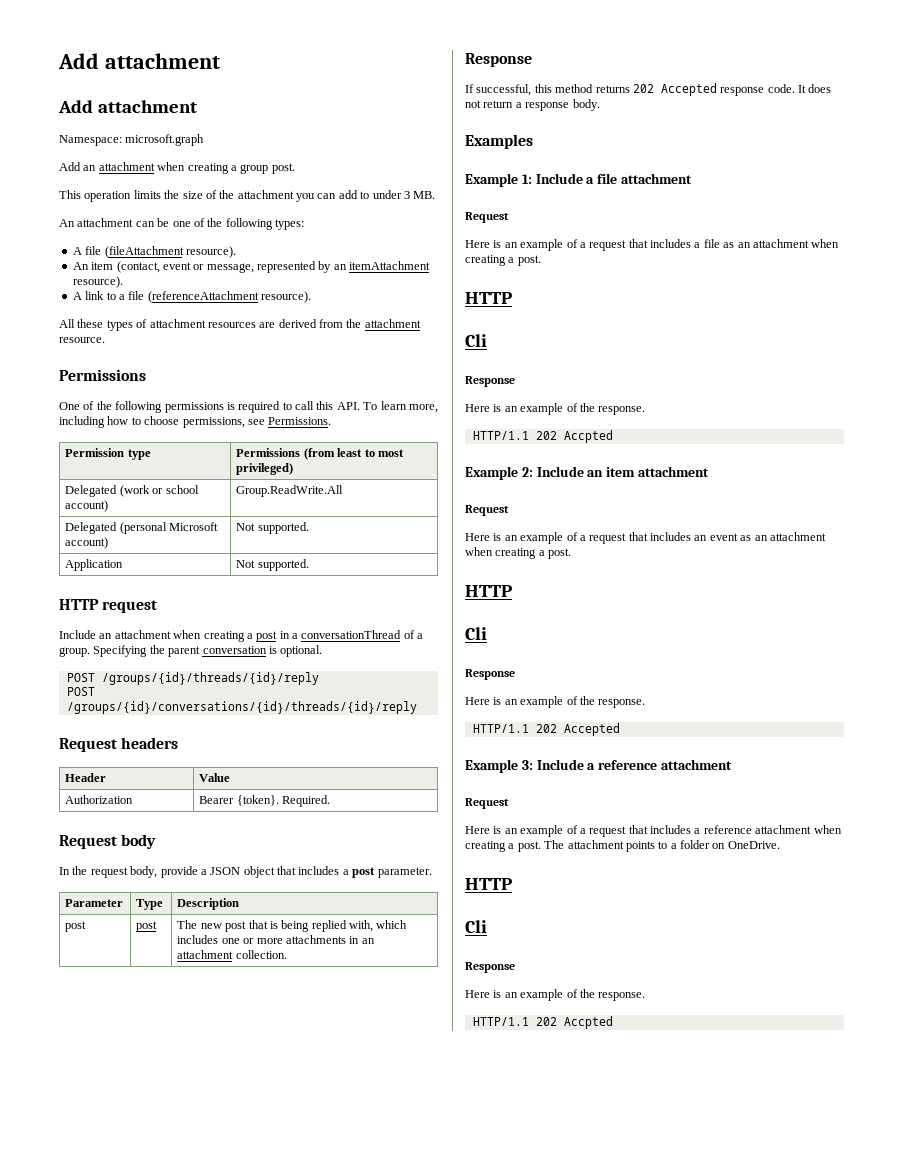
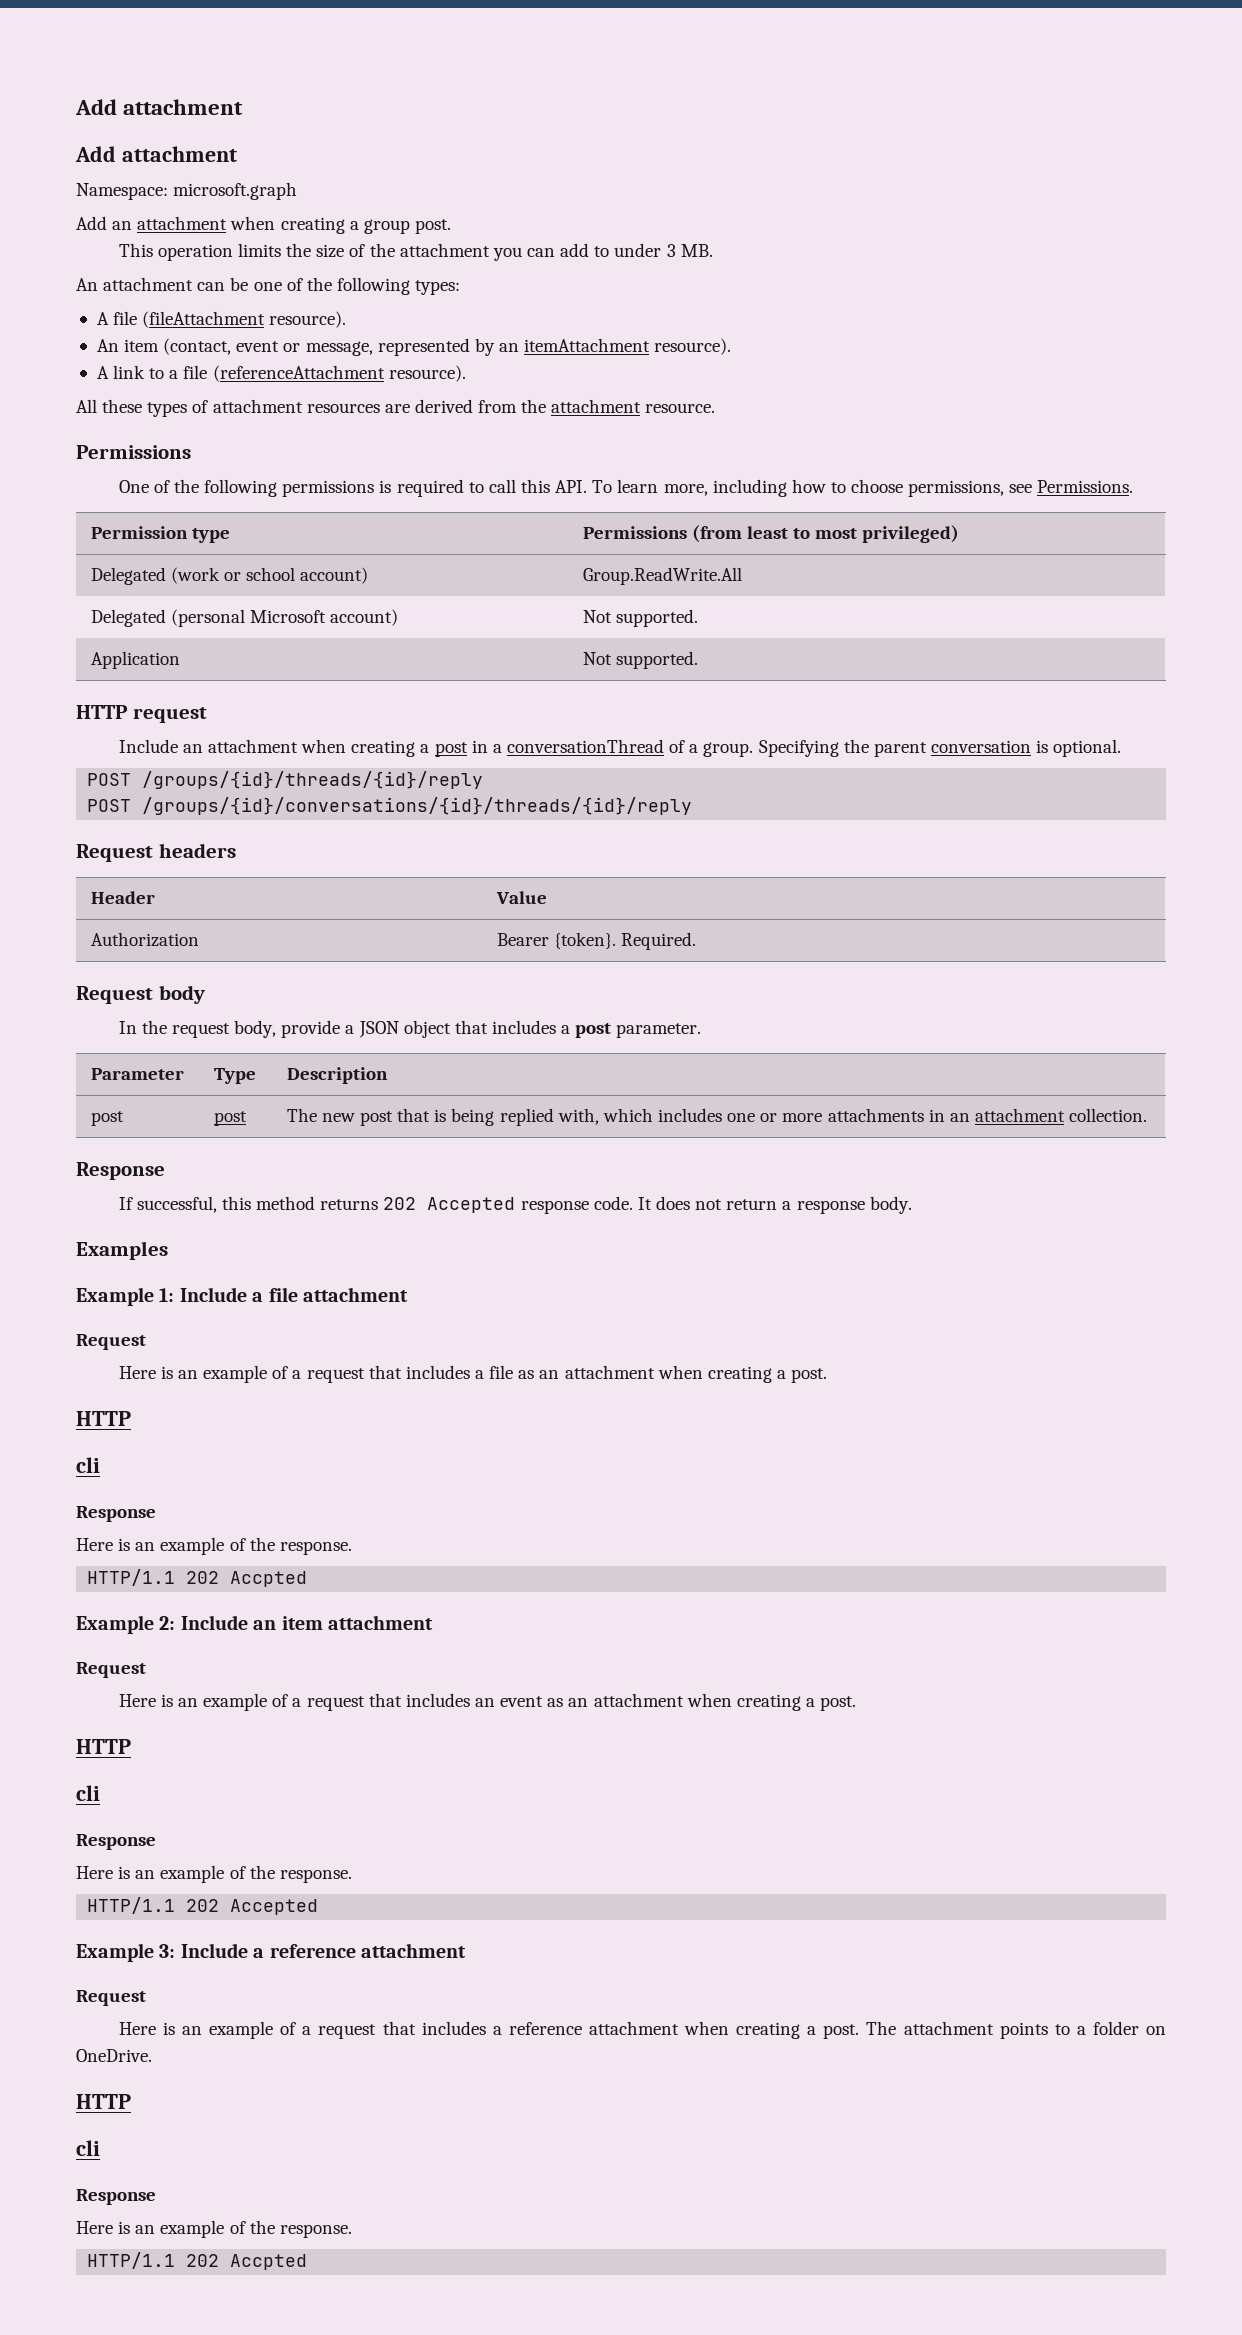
  Here is an example of a request that includes a file as an attachment when creating a post.
  HTTP
- Cli
+ cli
  Here is an example of a request that includes an event as an attachment when creating a post.
  HTTP
- Cli
+ cli
  The attachment points to a folder on OneDrive.
  HTTP
- Cli
+ cli

